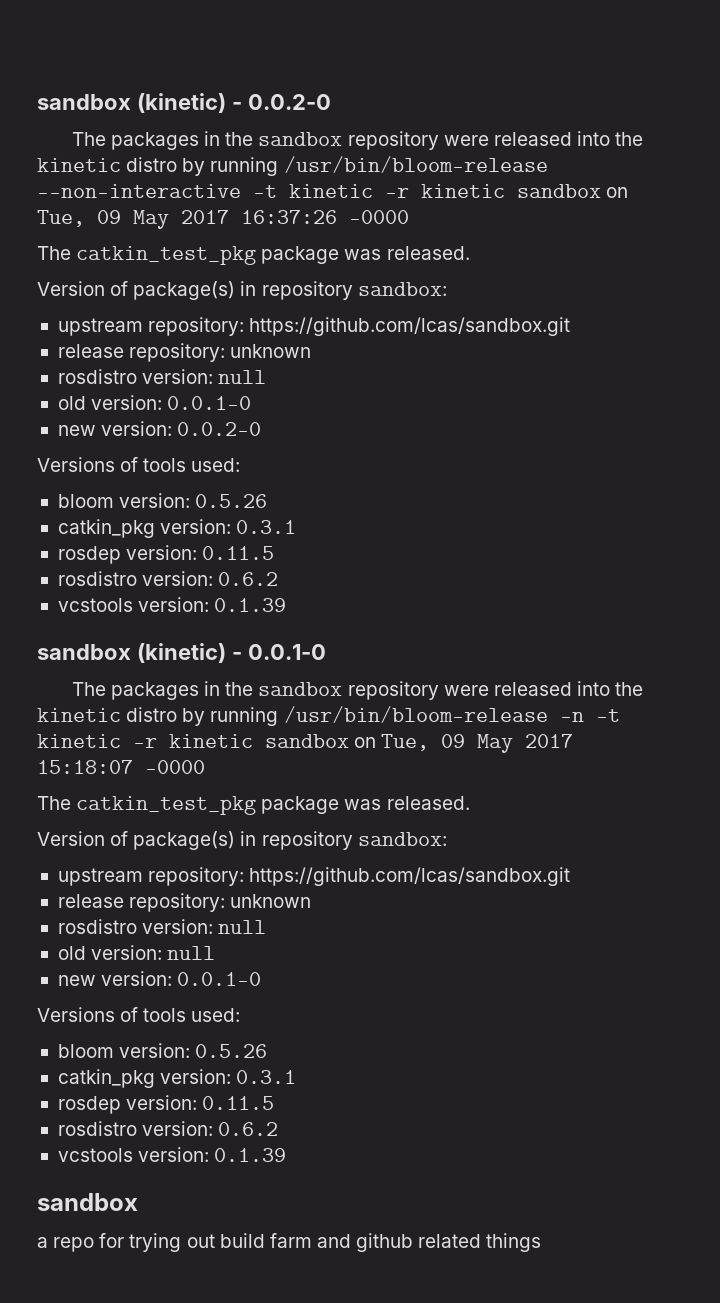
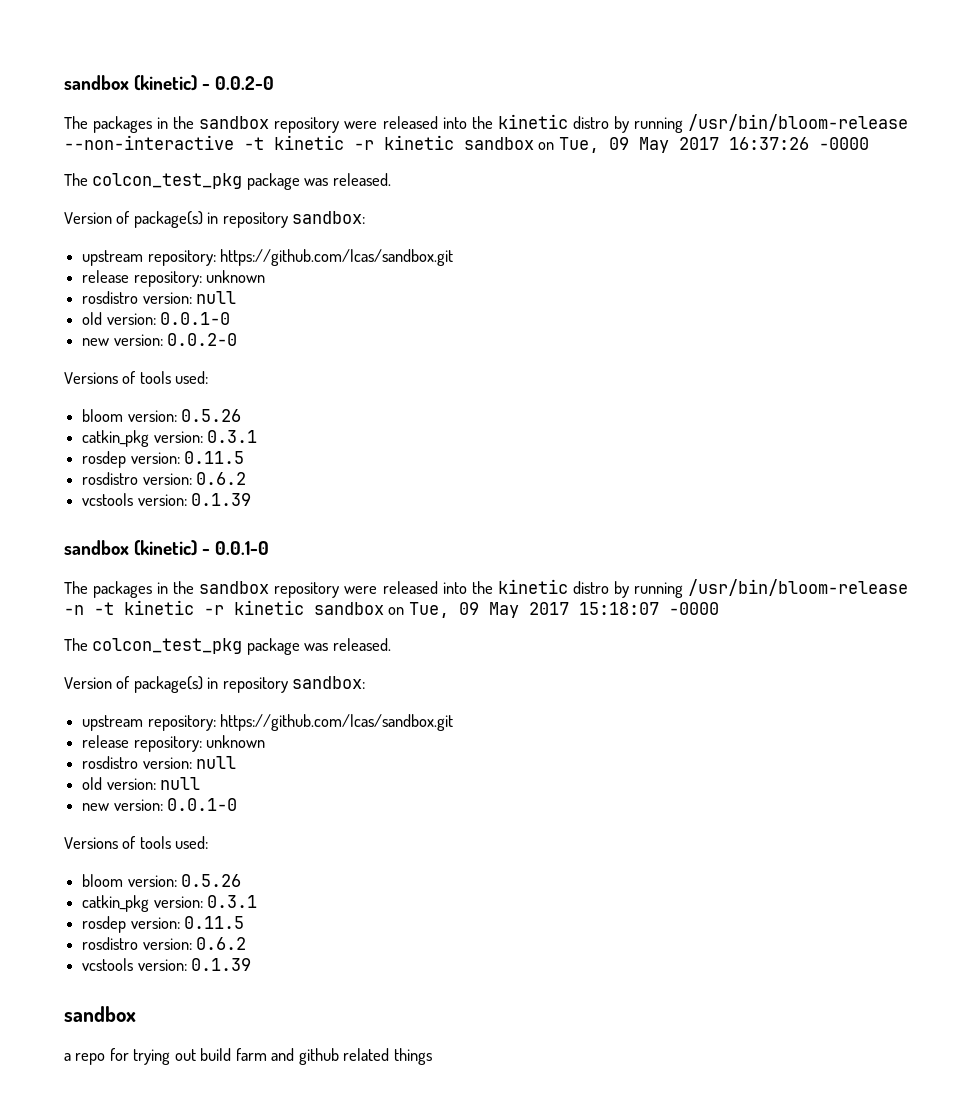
  The packages in the sandbox repository were released into the kinetic distro by running /usr/bin/bloom-release --non-interactive -t kinetic -r kinetic sandbox on Tue, 09 May 2017 16:37:26 -0000
- The catkin_test_pkg package was released.
+ The colcon_test_pkg package was released.
  The packages in the sandbox repository were released into the kinetic distro by running /usr/bin/bloom-release -n -t kinetic -r kinetic sandbox on Tue, 09 May 2017 15:18:07 -0000
- The catkin_test_pkg package was released.
+ The colcon_test_pkg package was released.

